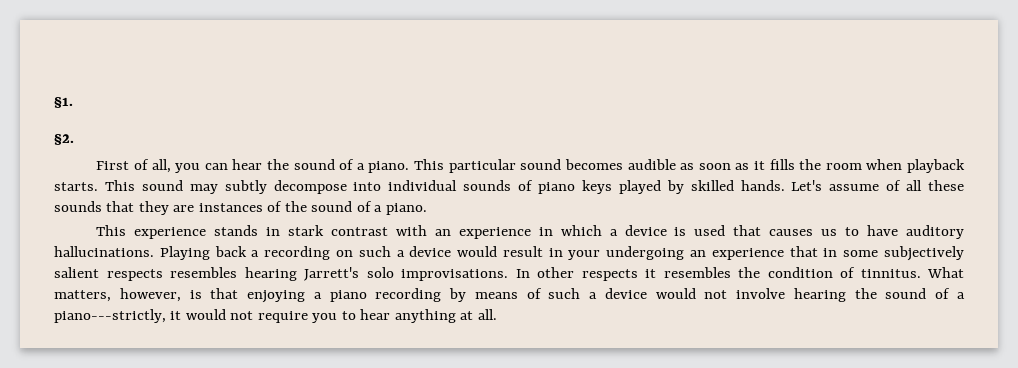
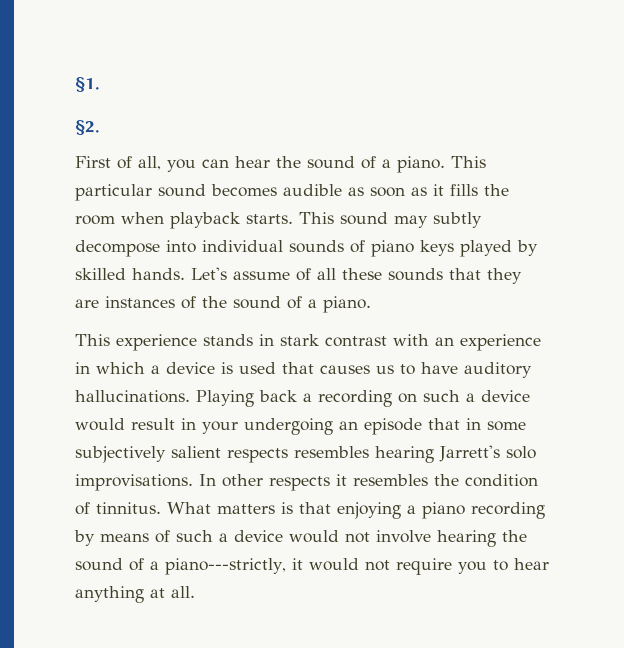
- Playing back a recording on such a device would result in your undergoing an experience that in some subjectively salient respects resembles hearing Jarrett's solo improvisations.
+ Playing back a recording on such a device would result in your undergoing an episode that in some subjectively salient respects resembles hearing Jarrett's solo improvisations.
- What matters, however, is that enjoying a piano recording by means of such a device would not involve hearing the sound of a piano---strictly, it would not require you to hear anything at all.
+ What matters is that enjoying a piano recording by means of such a device would not involve hearing the sound of a piano---strictly, it would not require you to hear anything at all.

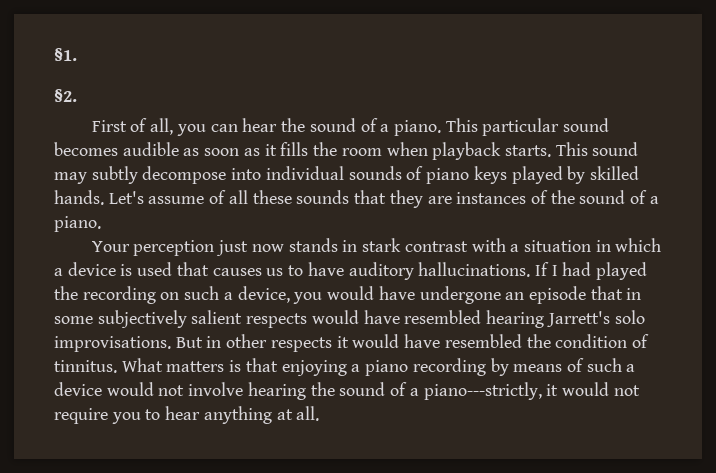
- This experience stands in stark contrast with an experience in which a device is used that causes us to have auditory hallucinations.
+ Your perception just now stands in stark contrast with a situation in which a device is used that causes us to have auditory hallucinations.
- Playing back a recording on such a device would result in your undergoing an episode that in some subjectively salient respects resembles hearing Jarrett's solo improvisations.
+ If I had played the recording on such a device, you would have undergone an episode that in some subjectively salient respects would have resembled hearing Jarrett's solo improvisations.
- In other respects it resembles the condition of tinnitus.
+ But in other respects it would have resembled the condition of tinnitus.

